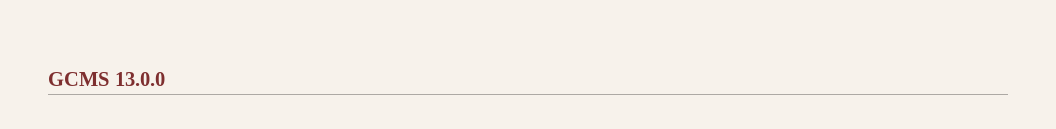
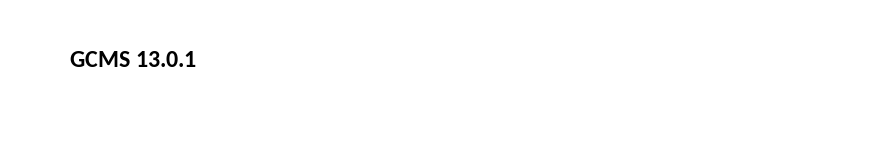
- GCMS 13.0.0
+ GCMS 13.0.1

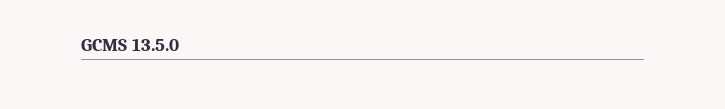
- GCMS 13.0.1
+ GCMS 13.5.0

